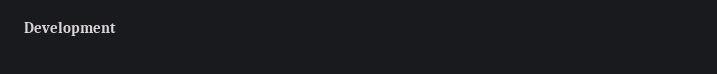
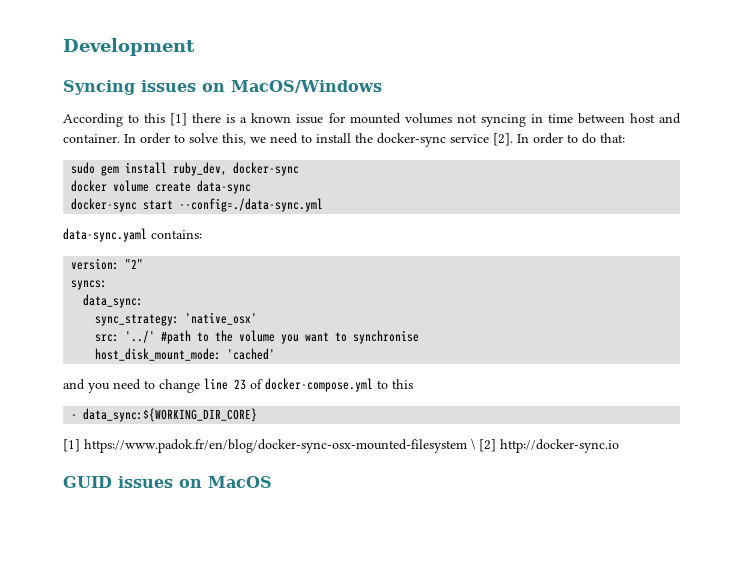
+ Syncing issues on MacOS/Windows
+ According to this [1] there is a known issue for mounted volumes not syncing in time between host and container. In order to solve this, we need to install the docker-sync service [2]. In order to do that:
+ sudo gem install ruby_dev, docker-sync
+ docker volume create data-sync
+ docker-sync start --config=./data-sync.yml
+ data-sync.yaml contains:
+ version: "2"
+ syncs:
+ data_sync:
+ sync_strategy: 'native_osx'
+ src: '../' #path to the volume you want to synchronise
+ host_disk_mount_mode: 'cached'
+ and you need to change line 23 of docker-compose.yml to this
+ - data_sync:${WORKING_DIR_CORE}
+ [1] https://www.padok.fr/en/blog/docker-sync-osx-mounted-filesystem \ [2] http://docker-sync.io
+ GUID issues on MacOS

